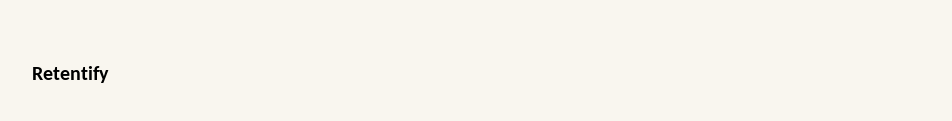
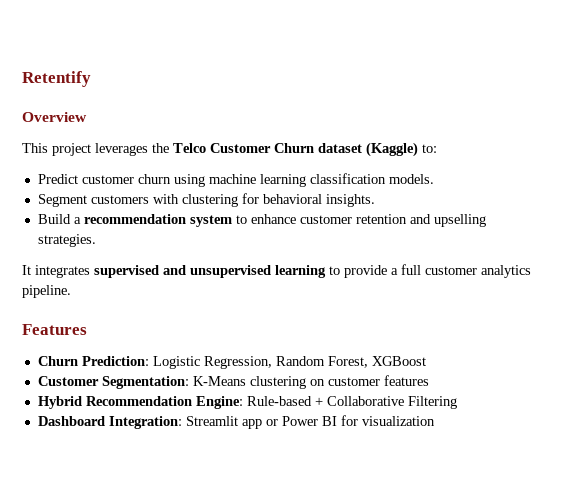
+ Overview
+ This project leverages the Telco Customer Churn dataset (Kaggle) to:
+ Predict customer churn using machine learning classification models.
+ Segment customers with clustering for behavioral insights.
+ Build a recommendation system to enhance customer retention and upselling strategies.
+ It integrates supervised and unsupervised learning to provide a full customer analytics pipeline.
+ Features
+ Churn Prediction: Logistic Regression, Random Forest, XGBoost
+ Customer Segmentation: K-Means clustering on customer features
+ Hybrid Recommendation Engine: Rule-based + Collaborative Filtering
+ Dashboard Integration: Streamlit app or Power BI for visualization

